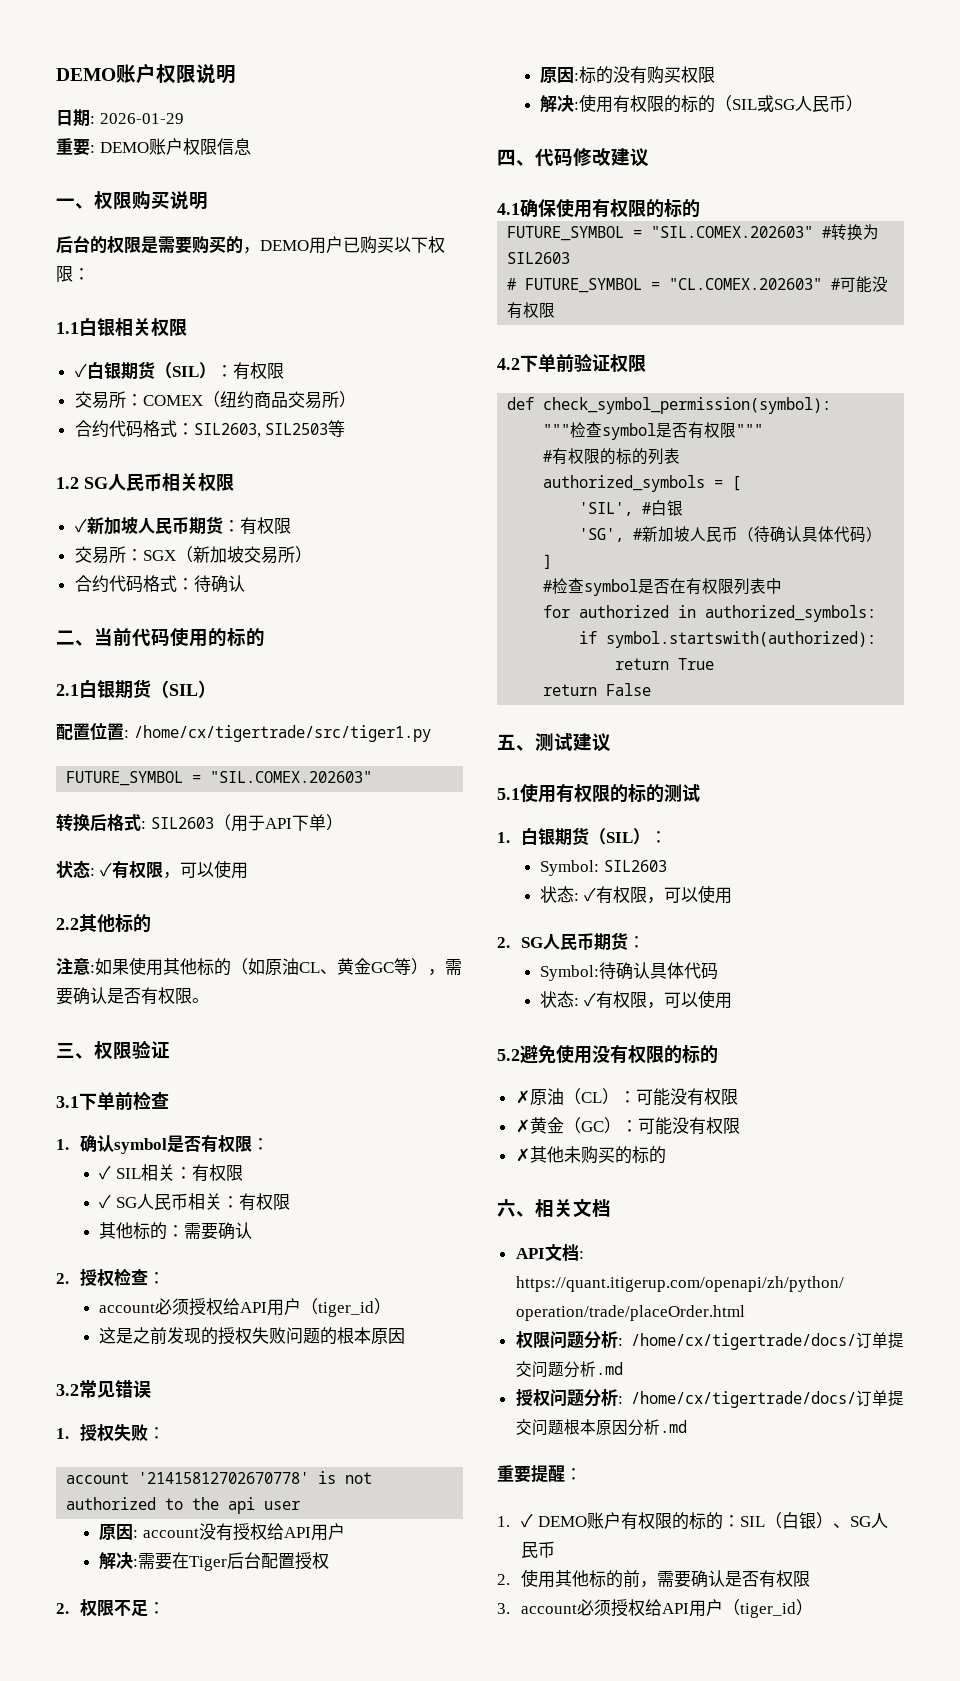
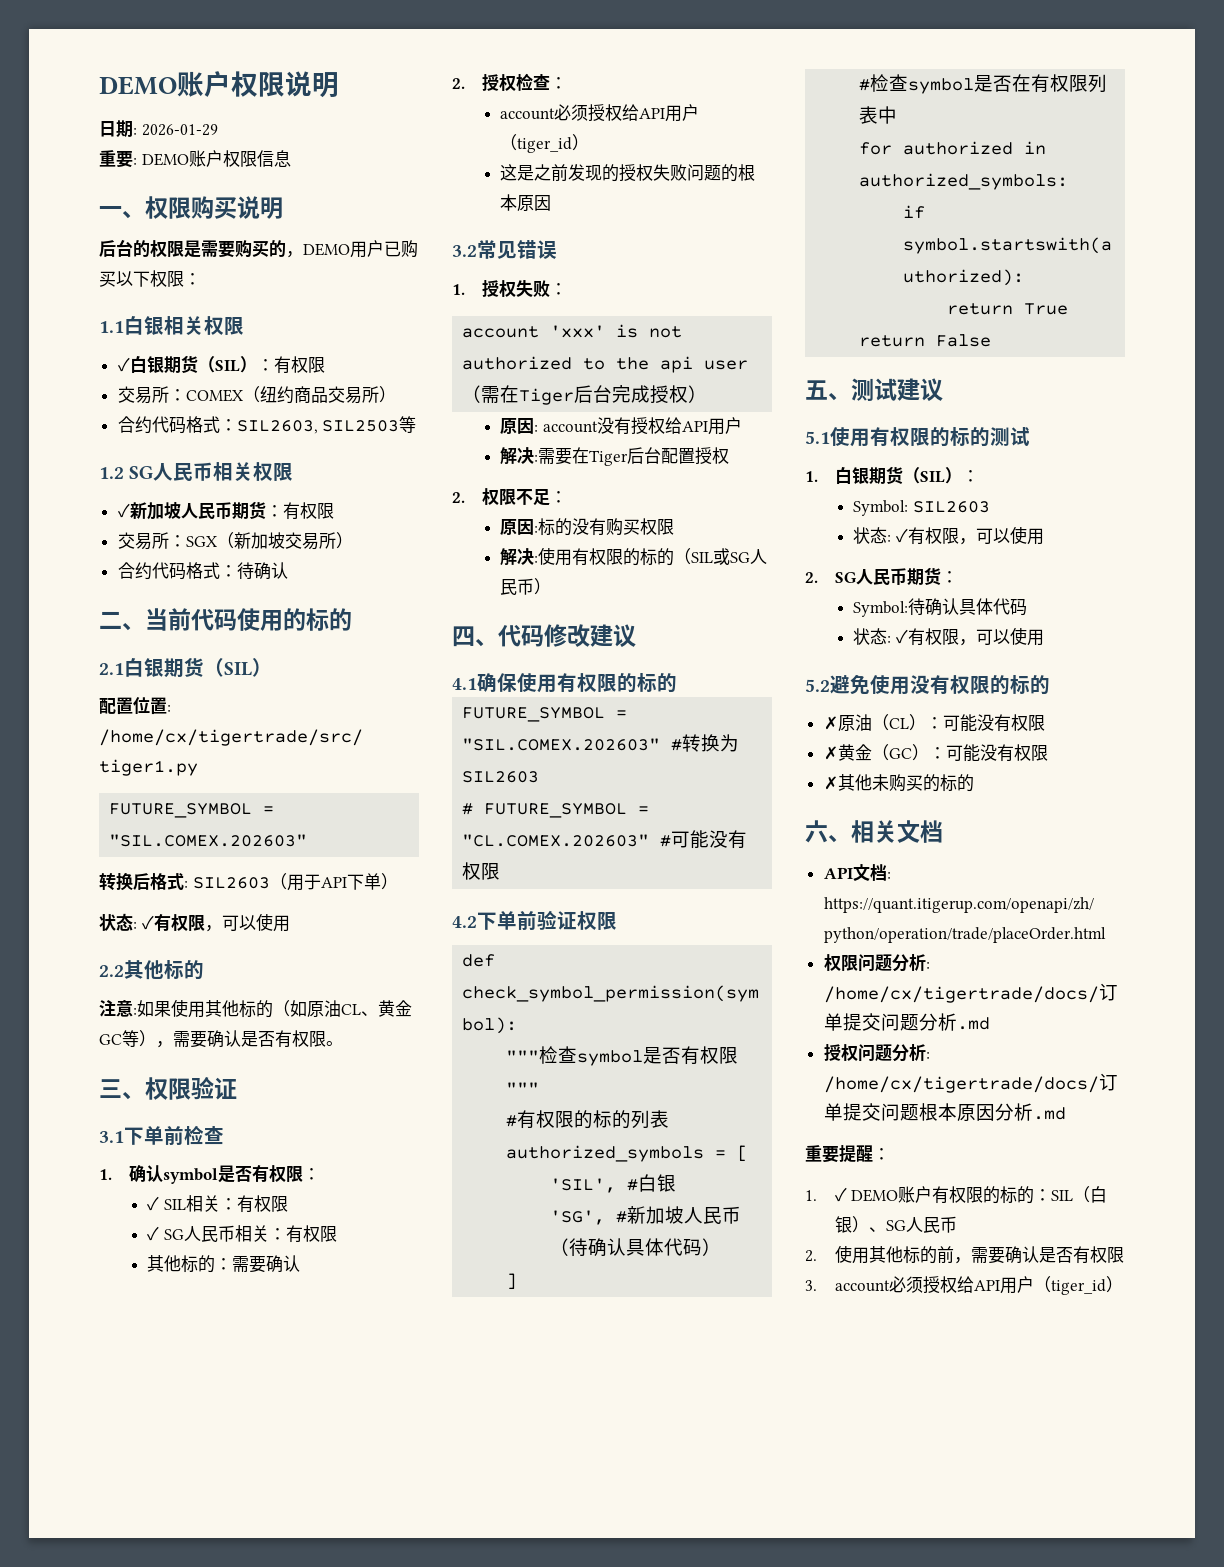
- account '21415812702670778' is not authorized to the api user
+ account 'xxx' is not authorized to the api user（需在Tiger后台完成授权）

